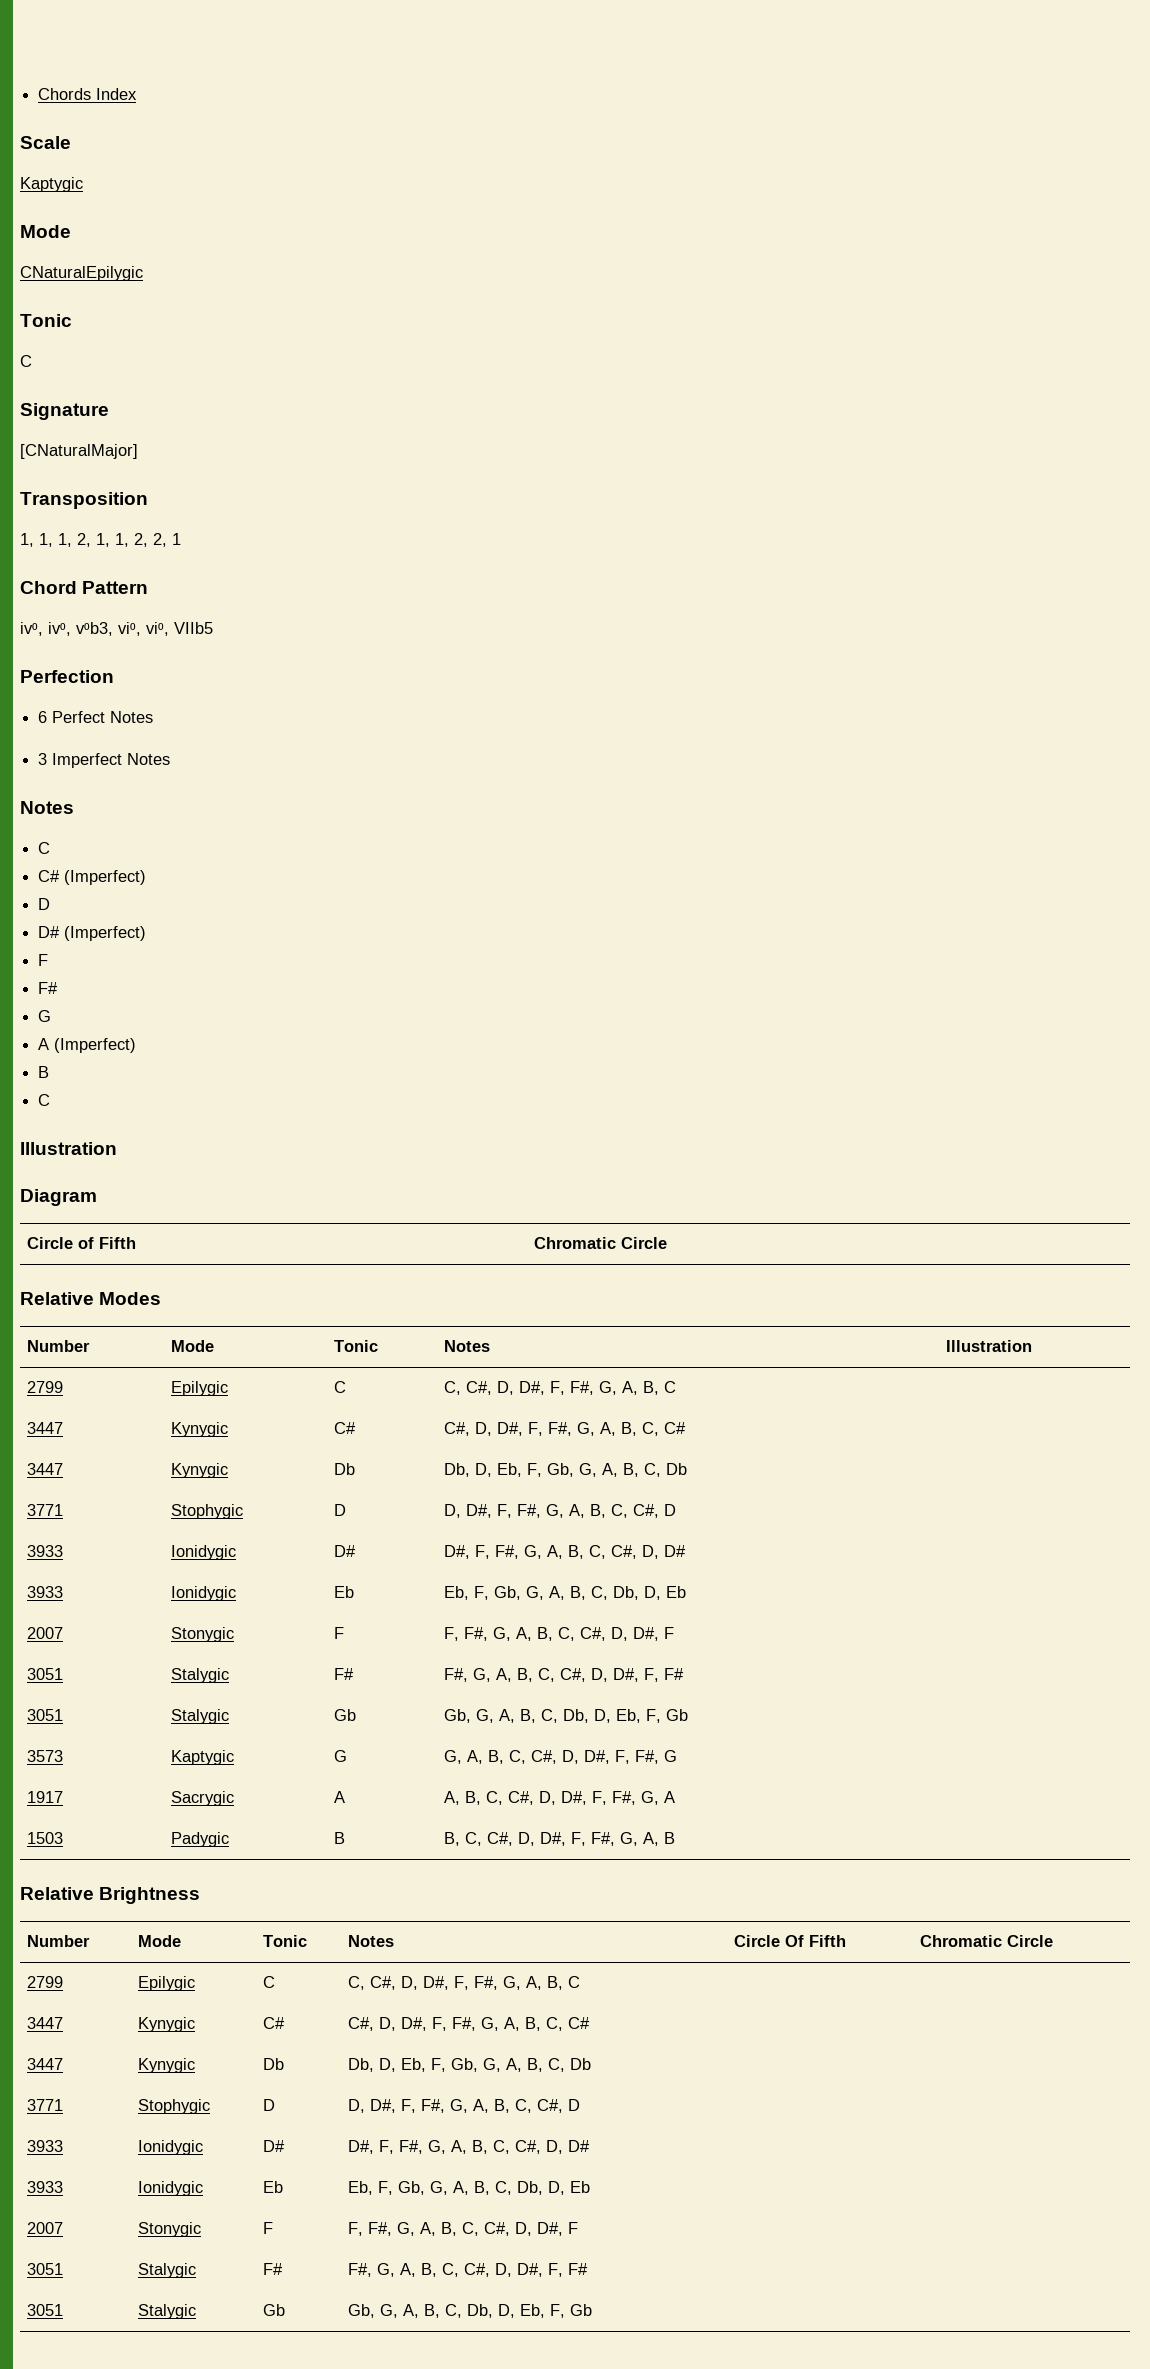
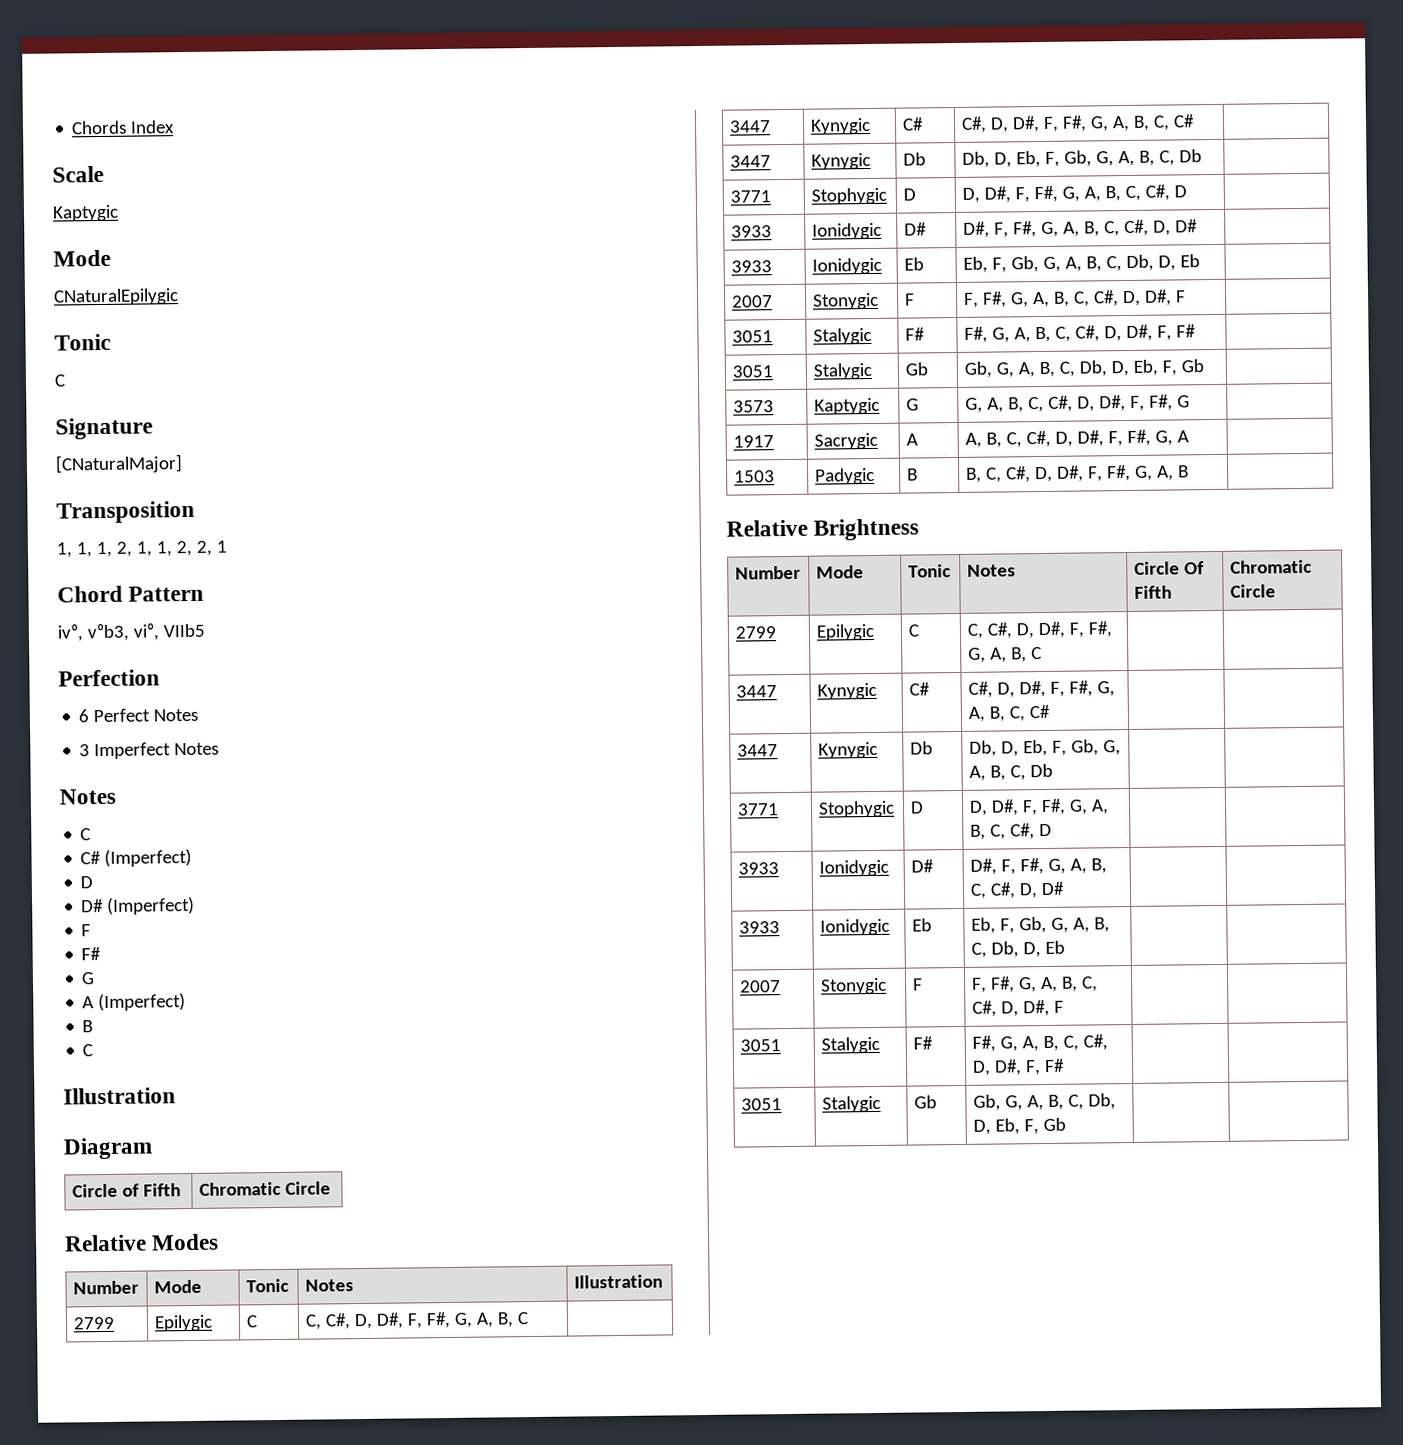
- iv⁰, iv⁰, v⁰b3, vi⁰, vi⁰, VIIb5
+ iv⁰, v⁰b3, vi⁰, VIIb5

